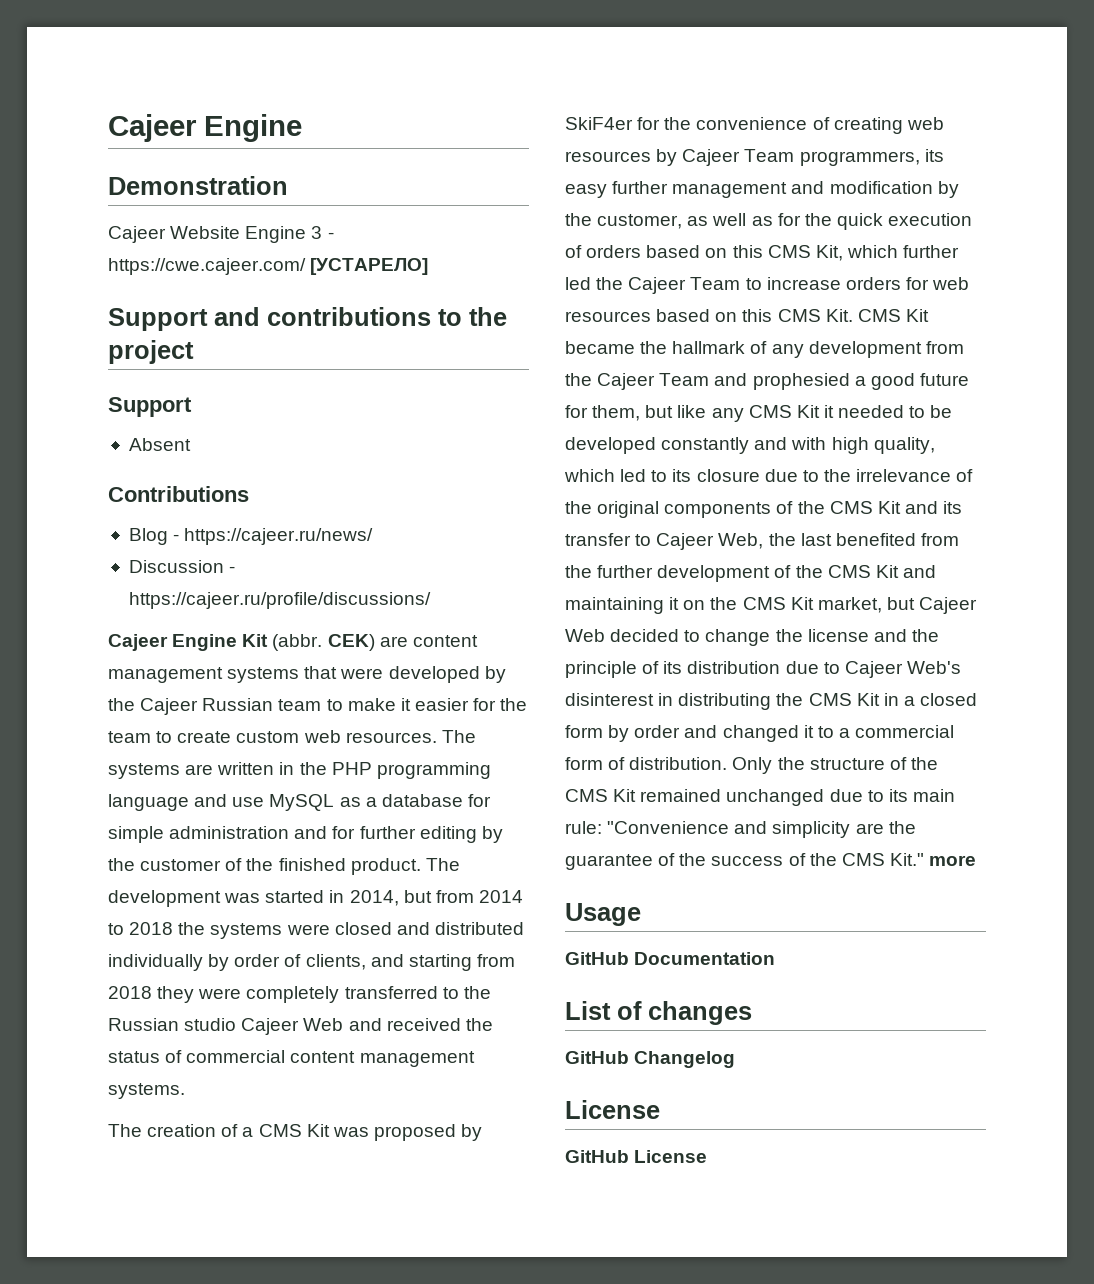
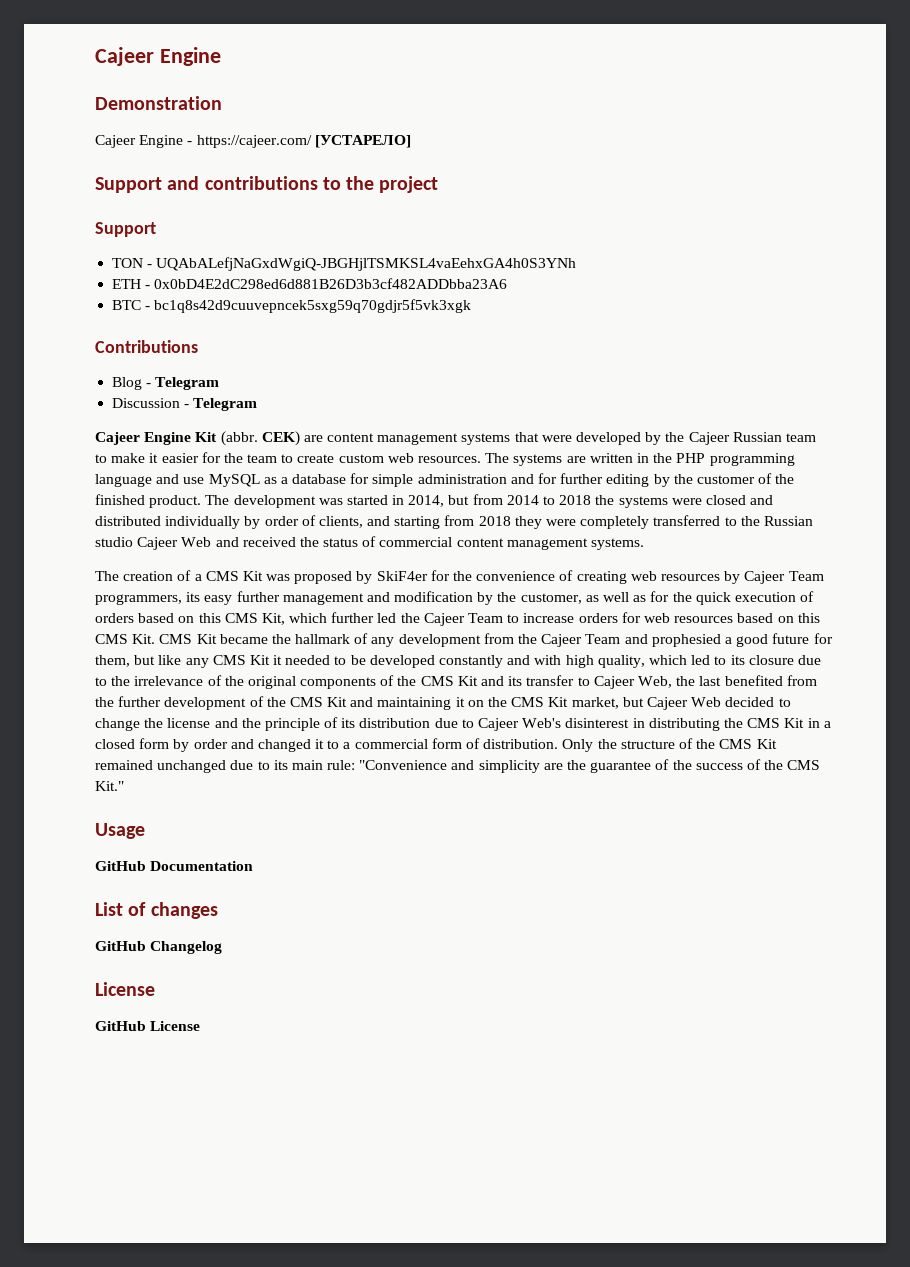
- Cajeer Website Engine 3 - https://cwe.cajeer.com/ [УСТАРЕЛО]
+ Cajeer Engine - https://cajeer.com/ [УСТАРЕЛО]
- Absent
+ TON - UQAbALefjNaGxdWgiQ-JBGHjlTSMKSL4vaEehxGA4h0S3YNh
+ ETH - 0x0bD4E2dC298ed6d881B26D3b3cf482ADDbba23A6
+ BTC - bc1q8s42d9cuuvepncek5sxg59q70gdjr5f5vk3xgk
- Blog - https://cajeer.ru/news/
+ Blog - Telegram
- Discussion - https://cajeer.ru/profile/discussions/
+ Discussion - Telegram
- Only the structure of the CMS Kit remained unchanged due to its main rule: "Convenience and simplicity are the guarantee of the success of the CMS Kit." more
+ Only the structure of the CMS Kit remained unchanged due to its main rule: "Convenience and simplicity are the guarantee of the success of the CMS Kit."

